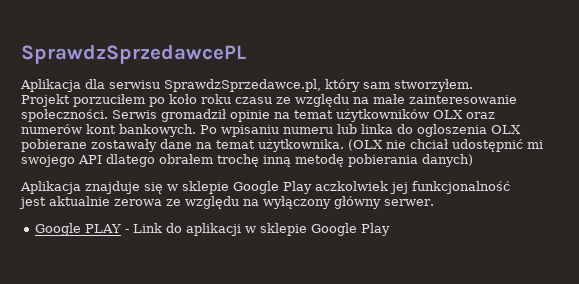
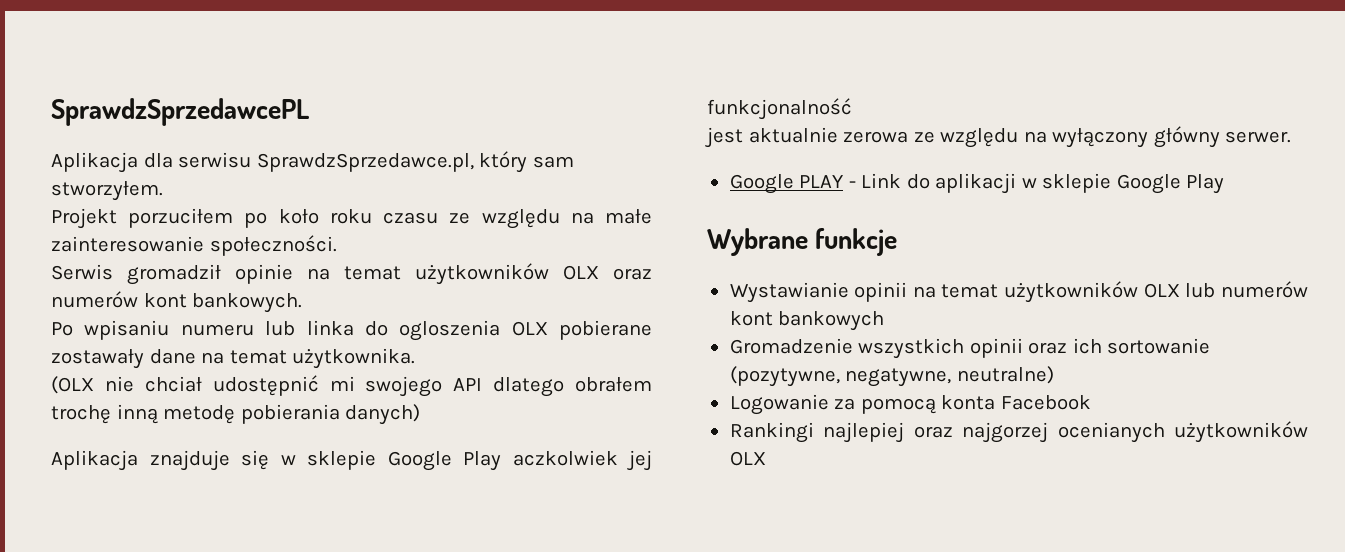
- Projekt porzuciłem po koło roku czasu ze względu na małe zainteresowanie społeczności. Serwis gromadził opinie na temat użytkowników OLX oraz numerów kont bankowych. Po wpisaniu numeru lub linka do ogloszenia OLX pobierane zostawały dane na temat użytkownika. (OLX nie chciał udostępnić mi swojego API dlatego obrałem trochę inną metodę pobierania danych)
+ Projekt porzuciłem po koło roku czasu ze względu na małe zainteresowanie społeczności.
+ Serwis gromadził opinie na temat użytkowników OLX oraz numerów kont bankowych.
+ Po wpisaniu numeru lub linka do ogloszenia OLX pobierane zostawały dane na temat użytkownika.
+ (OLX nie chciał udostępnić mi swojego API dlatego obrałem trochę inną metodę pobierania danych)
+ Wybrane funkcje
+ Wystawianie opinii na temat użytkowników OLX lub numerów kont bankowych
+ Gromadzenie wszystkich opinii oraz ich sortowanie (pozytywne, negatywne, neutralne)
+ Logowanie za pomocą konta Facebook
+ Rankingi najlepiej oraz najgorzej ocenianych użytkowników OLX

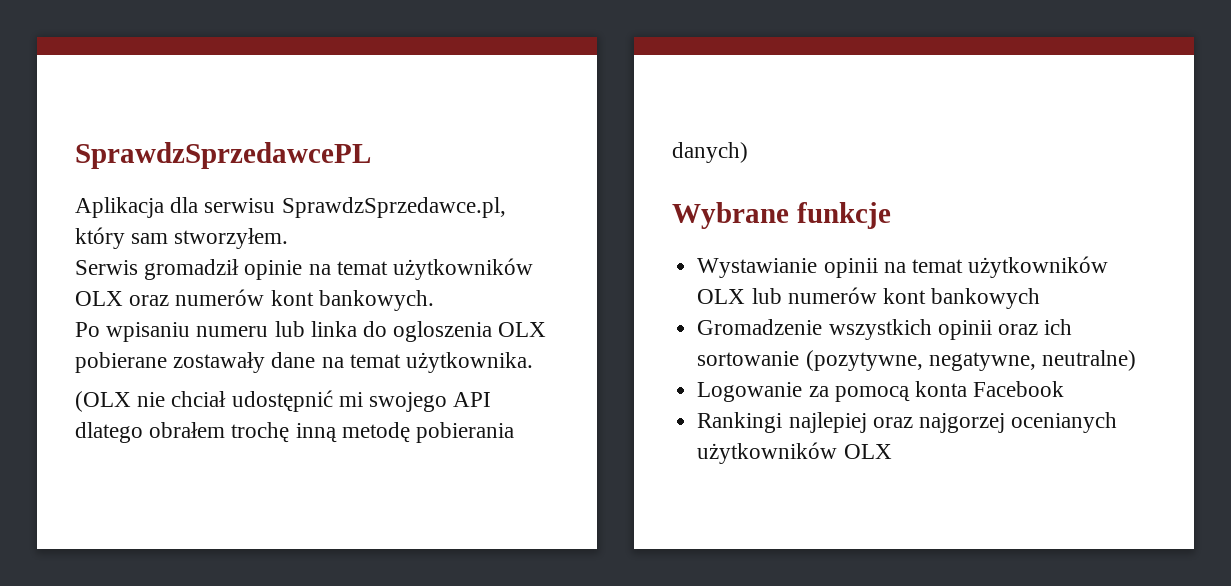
- Projekt porzuciłem po koło roku czasu ze względu na małe zainteresowanie społeczności.
- Aplikacja znajduje się w sklepie Google Play aczkolwiek jej funkcjonalność
- jest aktualnie zerowa ze względu na wyłączony główny serwer.
- Google PLAY - Link do aplikacji w sklepie Google Play

